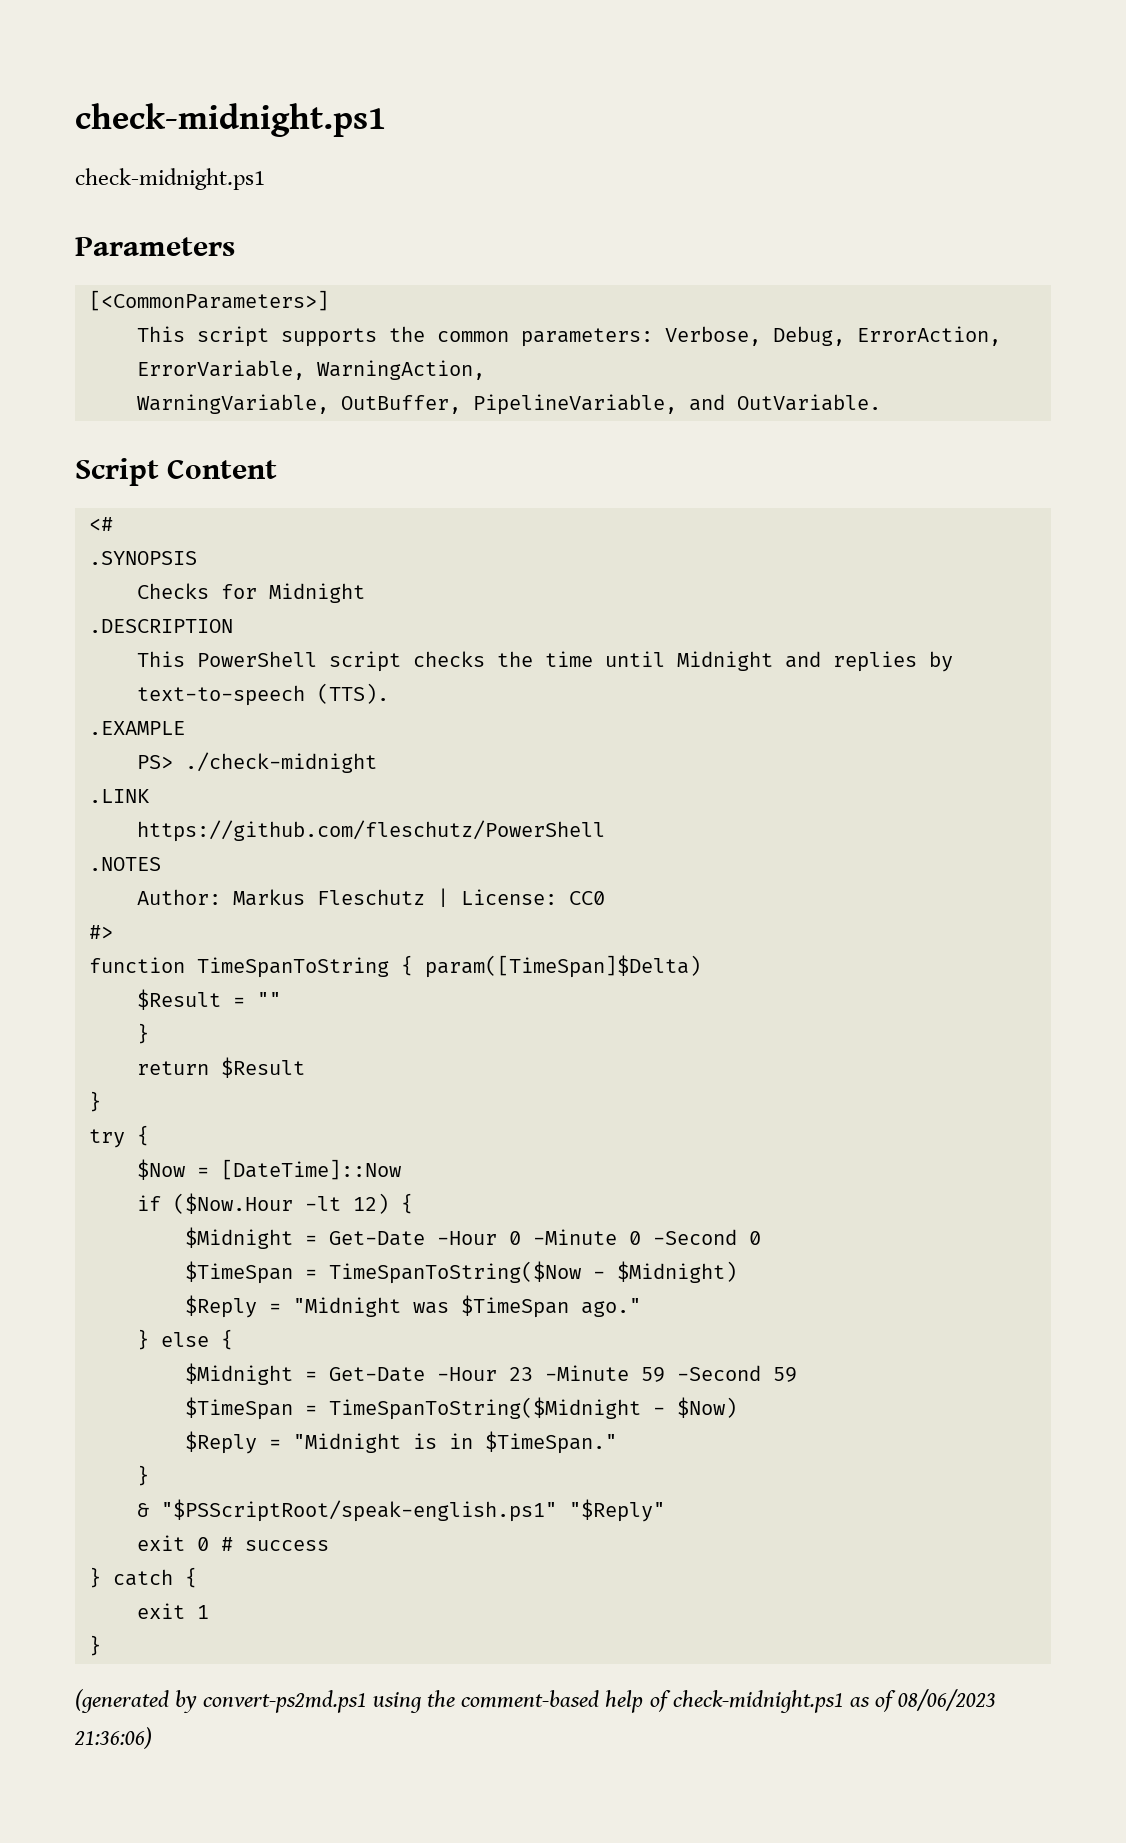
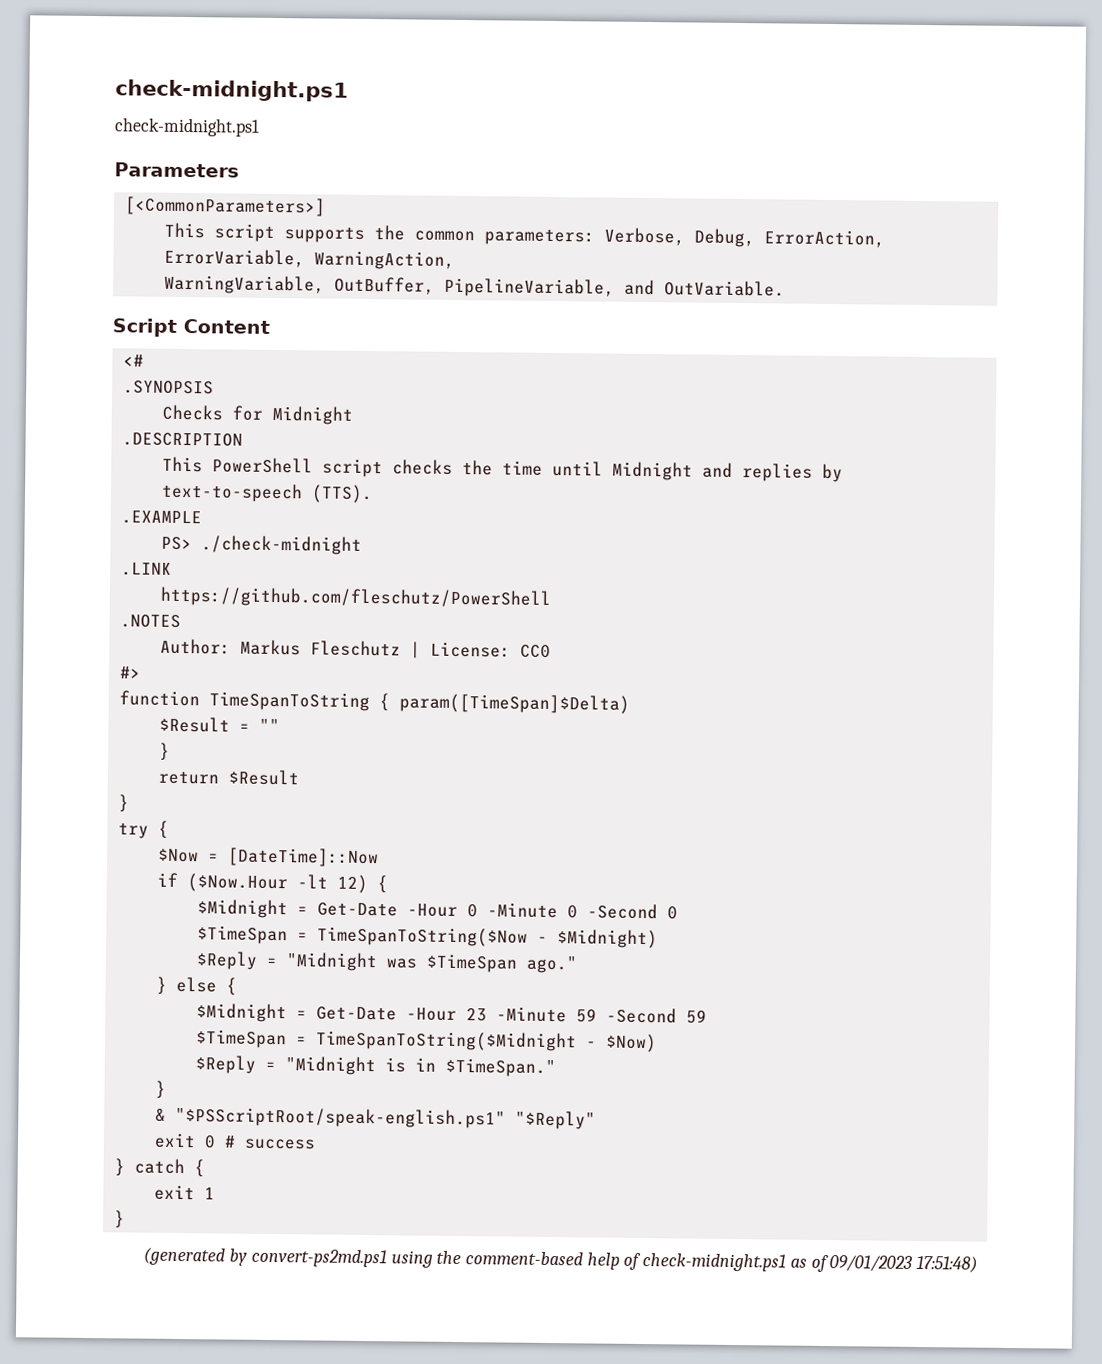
- (generated by convert-ps2md.ps1 using the comment-based help of check-midnight.ps1 as of 08/06/2023 21:36:06)
+ (generated by convert-ps2md.ps1 using the comment-based help of check-midnight.ps1 as of 09/01/2023 17:51:48)

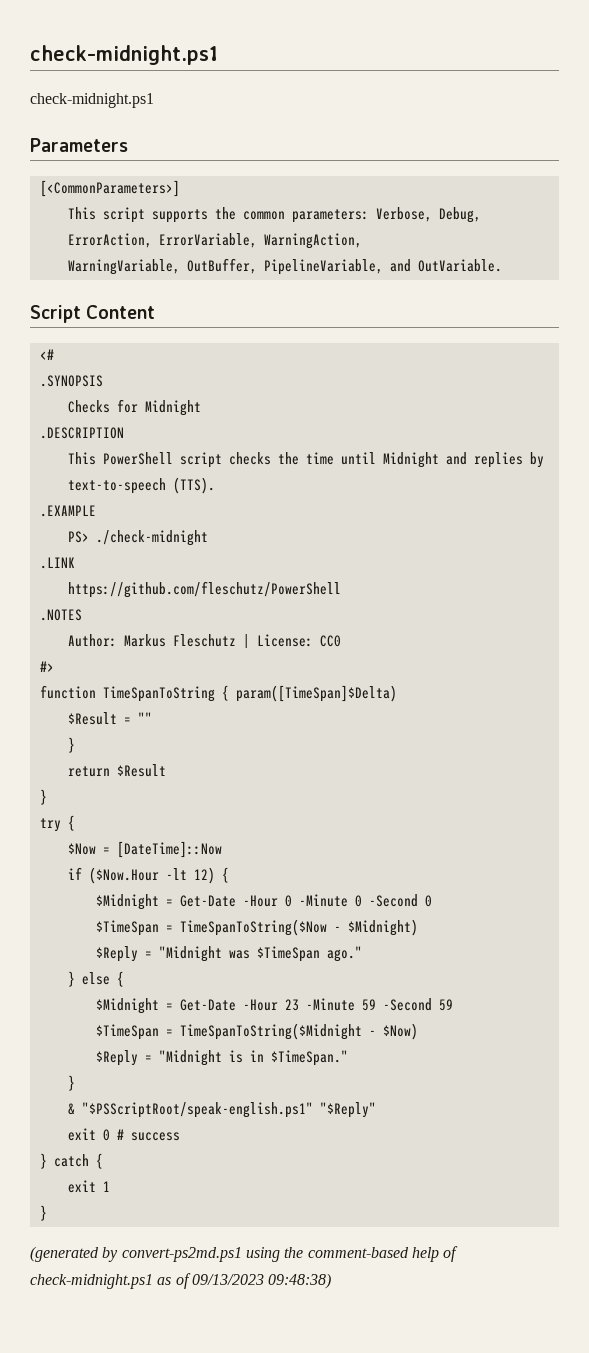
- (generated by convert-ps2md.ps1 using the comment-based help of check-midnight.ps1 as of 09/01/2023 17:51:48)
+ (generated by convert-ps2md.ps1 using the comment-based help of check-midnight.ps1 as of 09/13/2023 09:48:38)

